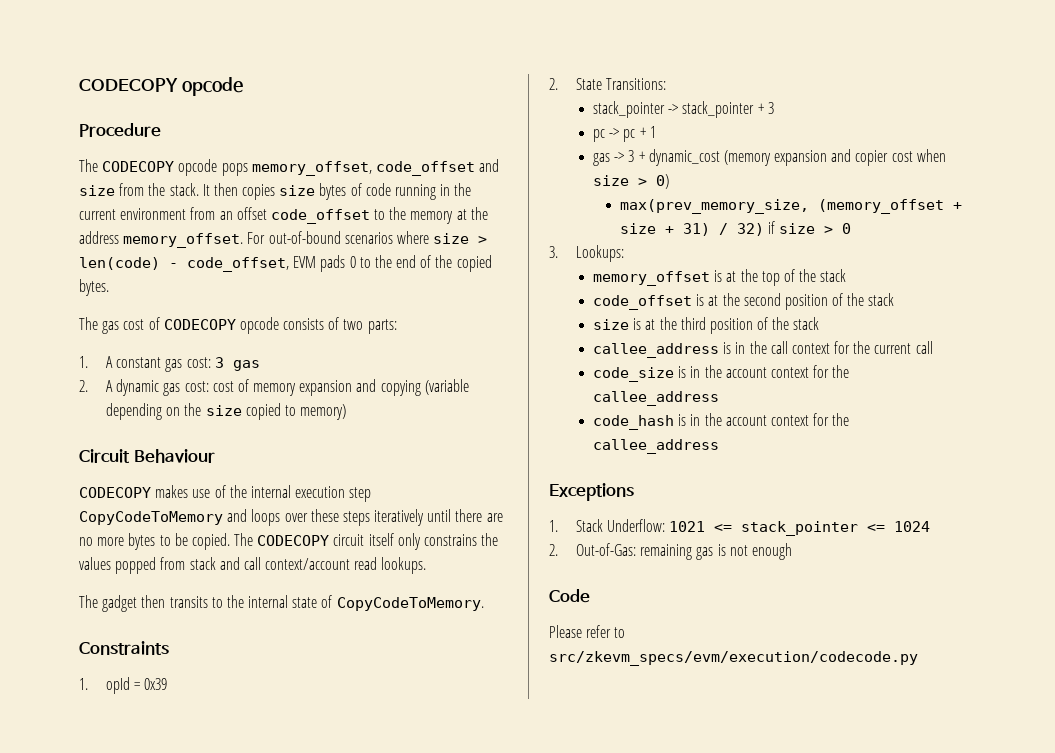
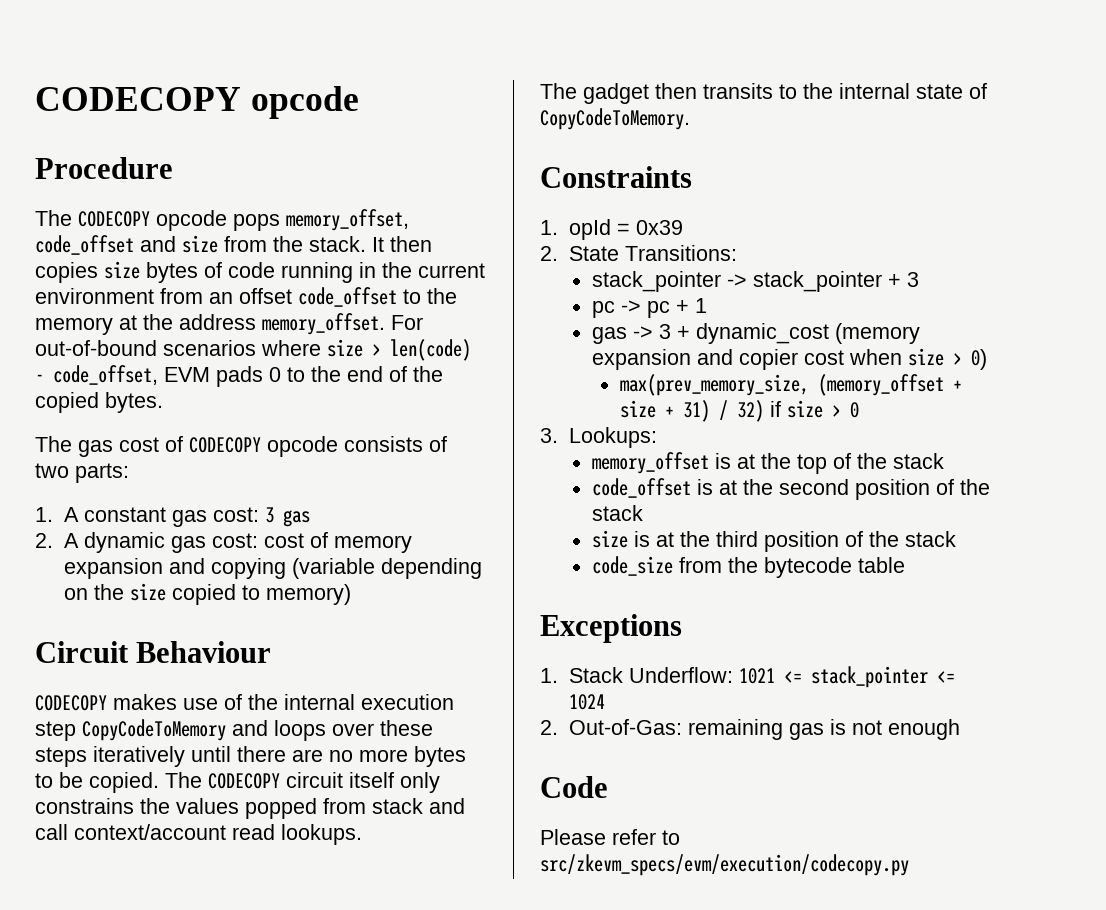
- callee_address is in the call context for the current call
- code_size is in the account context for the callee_address
- code_hash is in the account context for the callee_address
+ code_size from the bytecode table
- Please refer to src/zkevm_specs/evm/execution/codecode.py
+ Please refer to src/zkevm_specs/evm/execution/codecopy.py

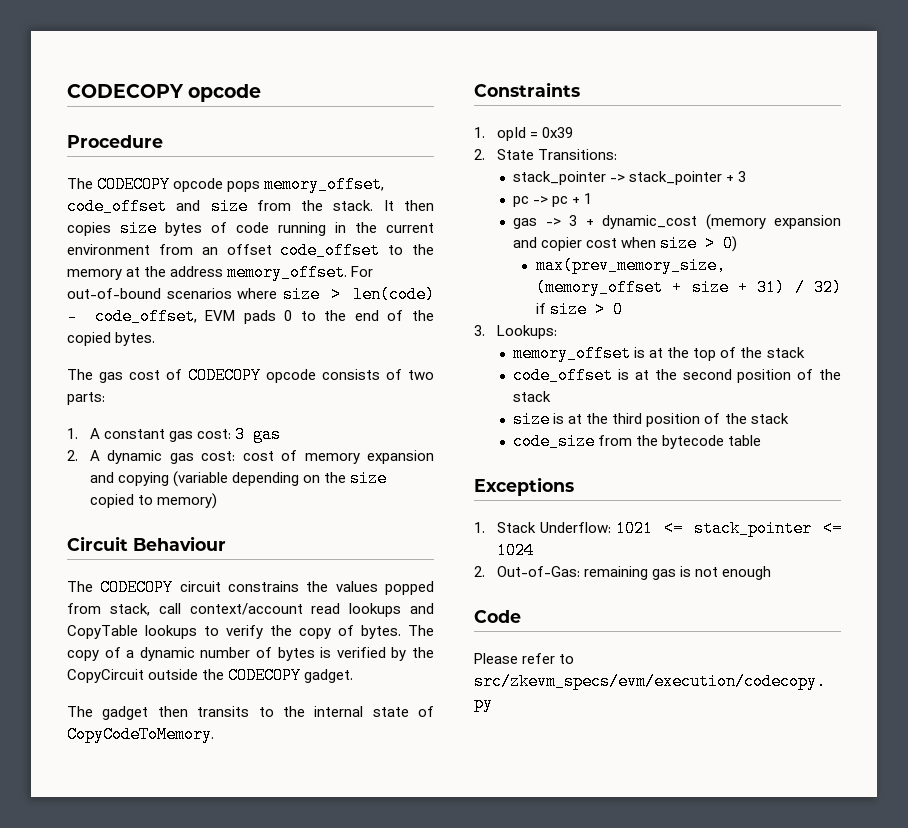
- CODECOPY makes use of the internal execution step CopyCodeToMemory and loops over these steps iteratively until there are no more bytes to be copied. The CODECOPY circuit itself only constrains the values popped from stack and call context/account read lookups.
+ The CODECOPY circuit constrains the values popped from stack, call context/account read lookups and CopyTable lookups to verify the copy of bytes. The copy of a dynamic number of bytes is verified by the CopyCircuit outside the CODECOPY gadget.

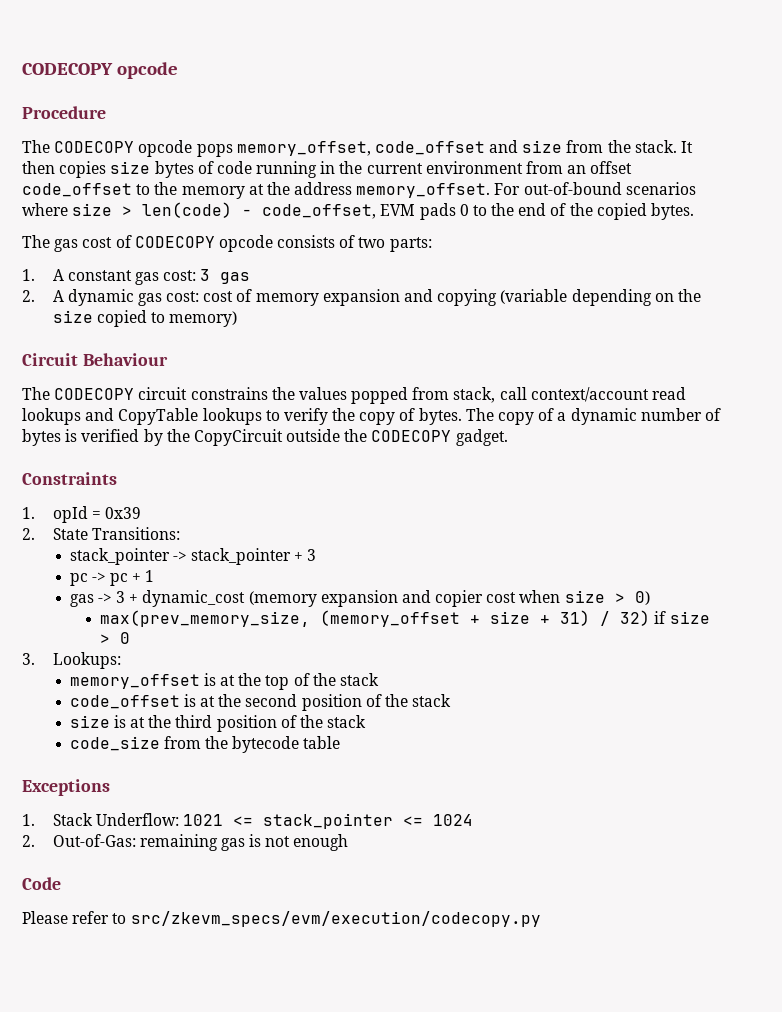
- The gadget then transits to the internal state of CopyCodeToMemory.

